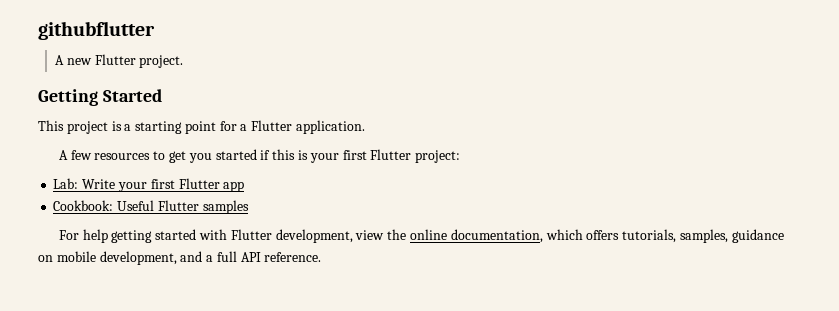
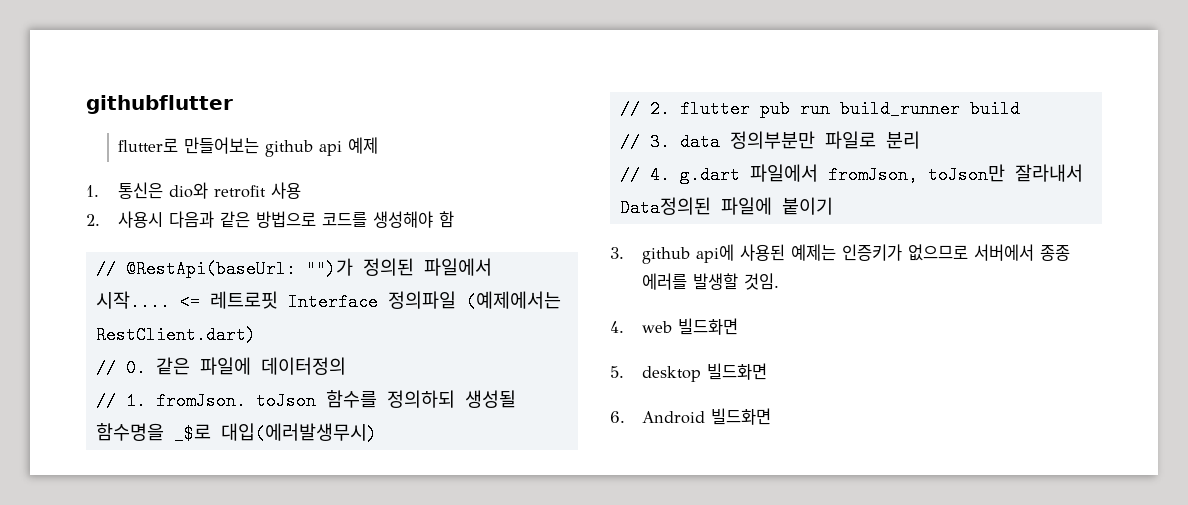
- A new Flutter project.
- Getting Started
- This project is a starting point for a Flutter application.
- A few resources to get you started if this is your first Flutter project:
- Lab: Write your first Flutter app
- Cookbook: Useful Flutter samples
- For help getting started with Flutter development, view the online documentation, which offers tutorials, samples, guidance on mobile development, and a full API reference.
+ flutter로 만들어보는 github api 예제
+ 1. 통신은 dio와 retrofit 사용
+ 2. 사용시 다음과 같은 방법으로 코드를 생성해야 함
+ // @RestApi(baseUrl: "")가 정의된 파일에서 시작.... <= 레트로핏 Interface 정의파일 (예제에서는 RestClient.dart)
+ // 0. 같은 파일에 데이터정의
+ // 1. fromJson. toJson 함수를 정의하되 생성될 함수명을 _$로 대입(에러발생무시)
+ // 2. flutter pub run build_runner build
+ // 3. data 정의부분만 파일로 분리
+ // 4. g.dart 파일에서 fromJson, toJson만 잘라내서 Data정의된 파일에 붙이기
+ 3. github api에 사용된 예제는 인증키가 없으므로 서버에서 종종 에러를 발생할 것임.
+ 4. web 빌드화면
+ 5. desktop 빌드화면
+ 6. Android 빌드화면

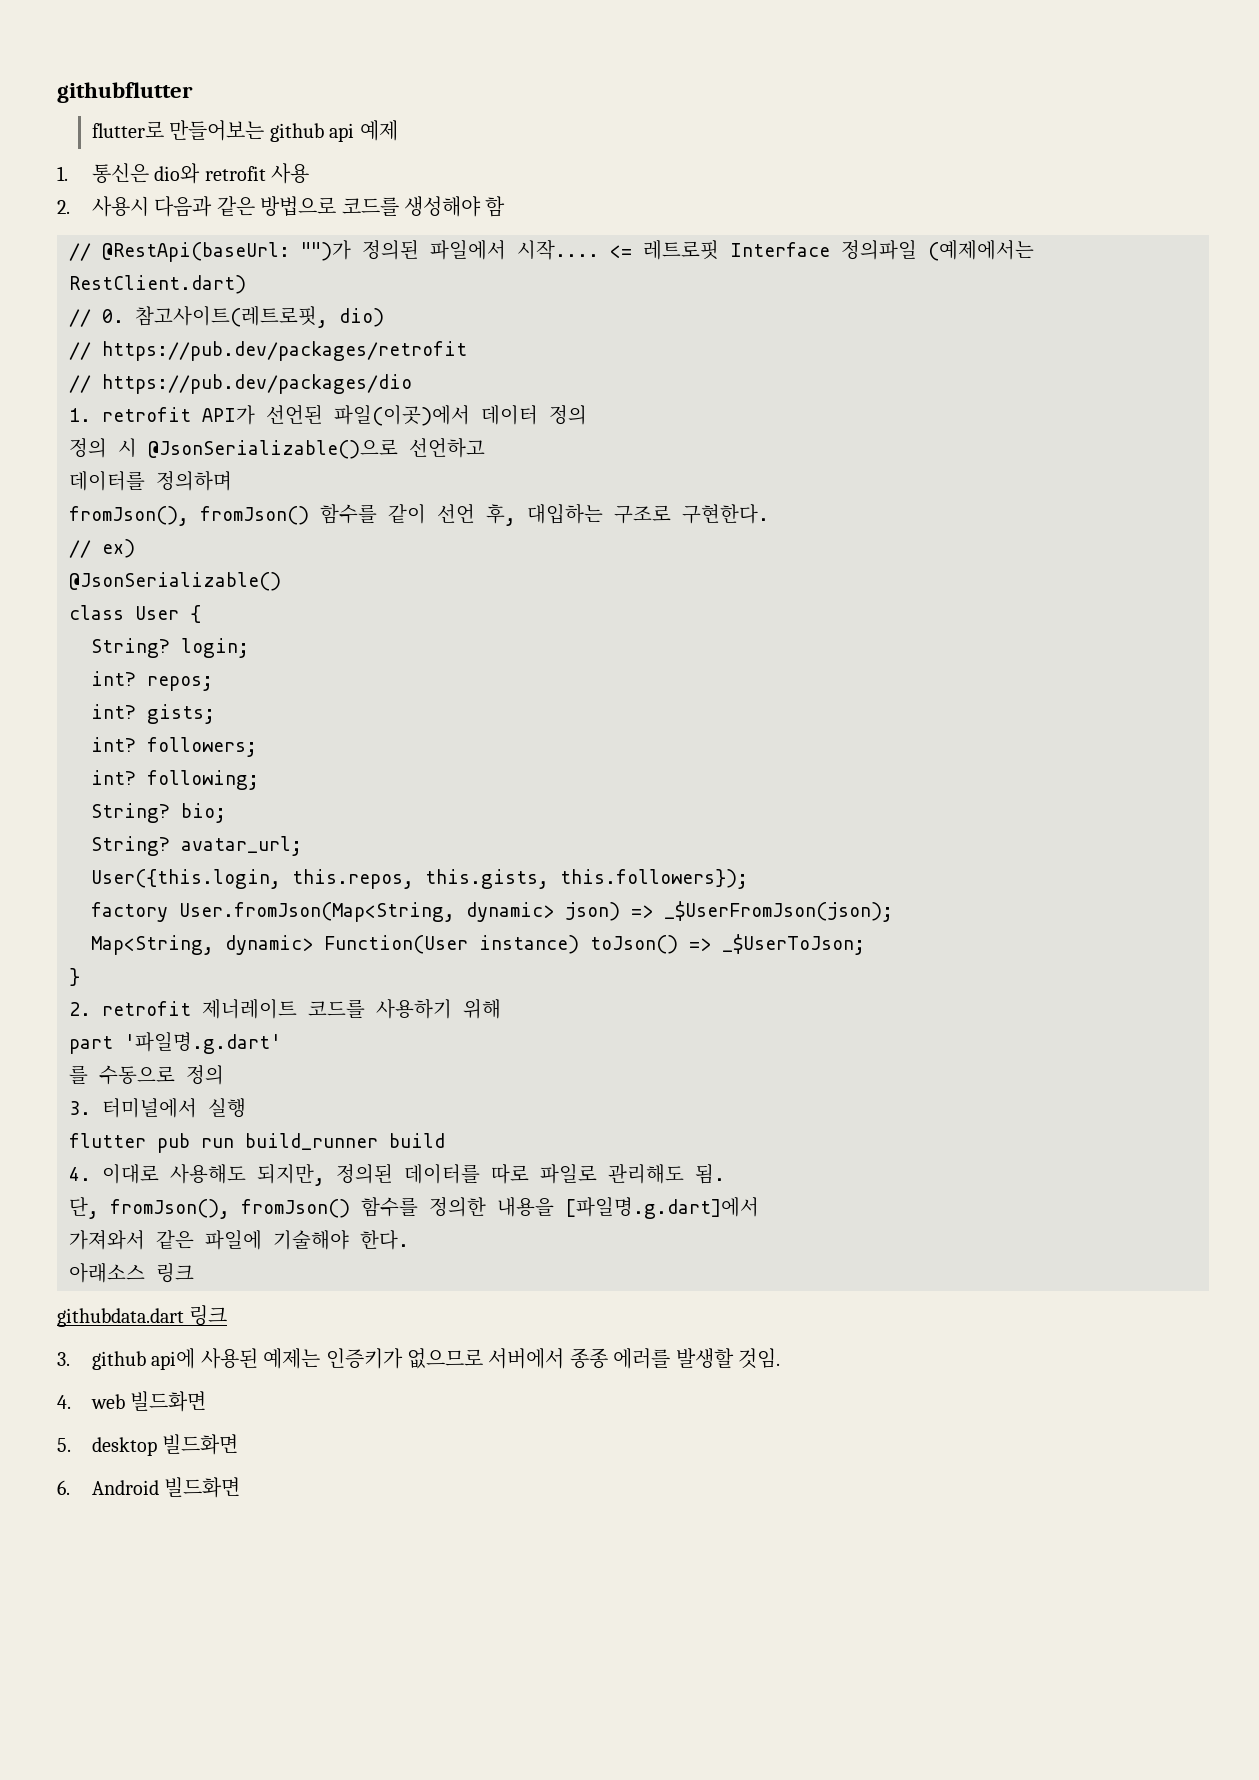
- // 0. 같은 파일에 데이터정의
- // 1. fromJson. toJson 함수를 정의하되 생성될 함수명을 _$로 대입(에러발생무시)
- // 2. flutter pub run build_runner build
+ // 0. 참고사이트(레트로핏, dio)
+ // https://pub.dev/packages/retrofit
+ // https://pub.dev/packages/dio
+ 1. retrofit API가 선언된 파일(이곳)에서 데이터 정의
+ 정의 시 @JsonSerializable()으로 선언하고
+ 데이터를 정의하며
+ fromJson(), fromJson() 함수를 같이 선언 후, 대입하는 구조로 구현한다.
+ // ex)
+ @JsonSerializable()
+ class User {
+ String? login;
+ int? repos;
+ int? gists;
+ int? followers;
+ int? following;
+ String? bio;
+ String? avatar_url;
+ User({this.login, this.repos, this.gists, this.followers});
+ factory User.fromJson(Map<String, dynamic> json) => _$UserFromJson(json);
+ Map<String, dynamic> Function(User instance) toJson() => _$UserToJson;
+ }
+ 2. retrofit 제너레이트 코드를 사용하기 위해
+ part '파일명.g.dart'
+ 를 수동으로 정의
+ 3. 터미널에서 실행
+ flutter pub run build_runner build
- // 3. data 정의부분만 파일로 분리
- // 4. g.dart 파일에서 fromJson, toJson만 잘라내서 Data정의된 파일에 붙이기
+ 4. 이대로 사용해도 되지만, 정의된 데이터를 따로 파일로 관리해도 됨.
+ 단, fromJson(), fromJson() 함수를 정의한 내용을 [파일명.g.dart]에서
+ 가져와서 같은 파일에 기술해야 한다.
+ 아래소스 링크
+ githubdata.dart 링크

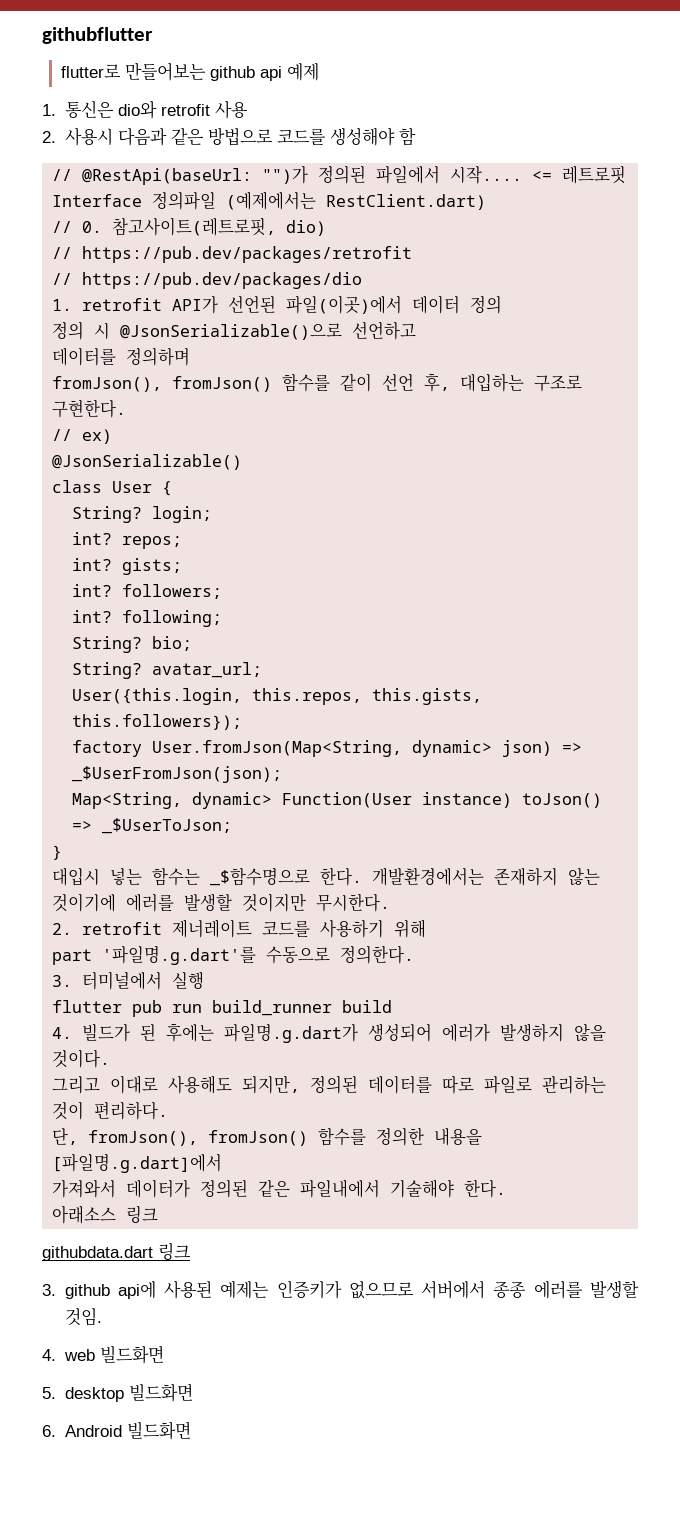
+ 대입시 넣는 함수는 _$함수명으로 한다. 개발환경에서는 존재하지 않는 것이기에 에러를 발생할 것이지만 무시한다.
- part '파일명.g.dart'
- 를 수동으로 정의
+ part '파일명.g.dart'를 수동으로 정의한다.
- 4. 이대로 사용해도 되지만, 정의된 데이터를 따로 파일로 관리해도 됨.
+ 4. 빌드가 된 후에는 파일명.g.dart가 생성되어 에러가 발생하지 않을 것이다.
+ 그리고 이대로 사용해도 되지만, 정의된 데이터를 따로 파일로 관리하는 것이 편리하다.
- 가져와서 같은 파일에 기술해야 한다.
+ 가져와서 데이터가 정의된 같은 파일내에서 기술해야 한다.

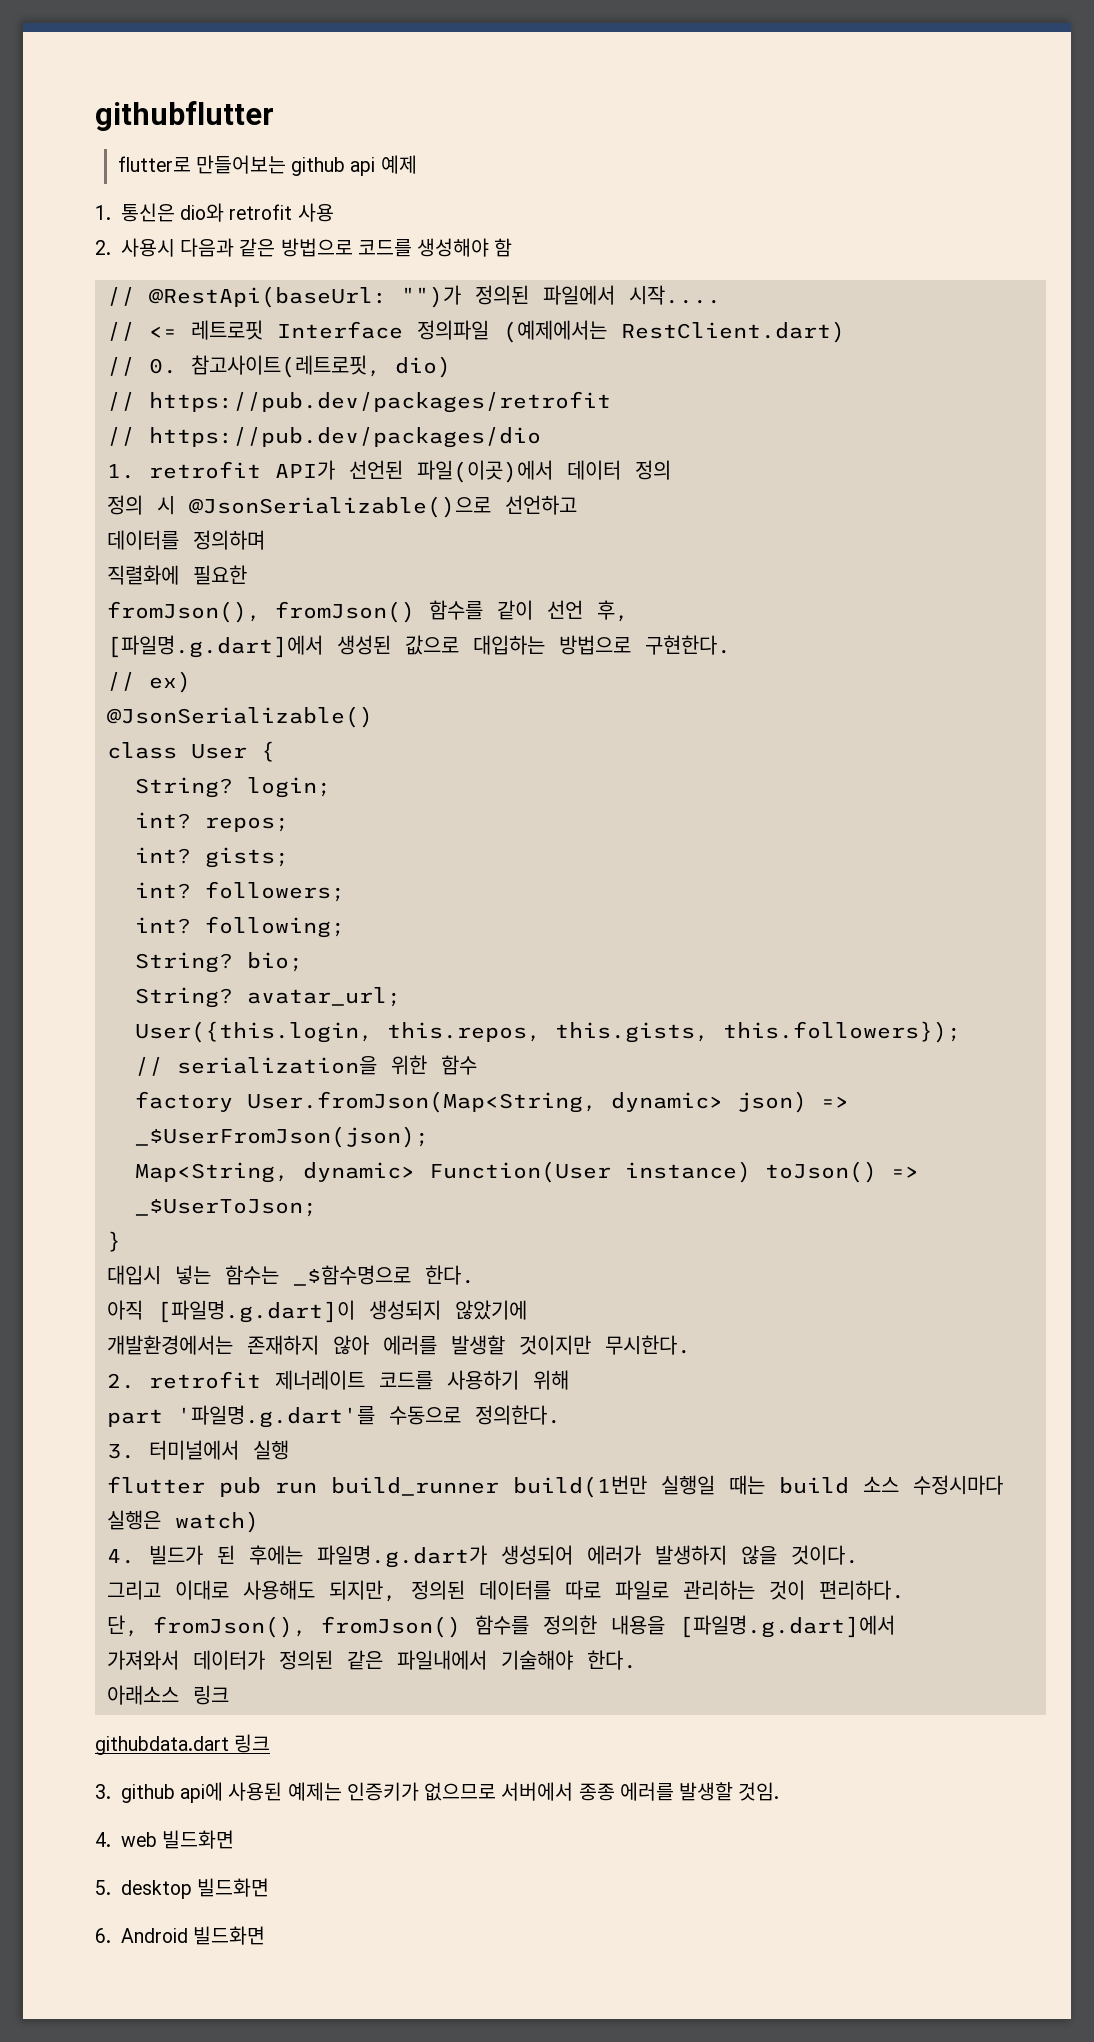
- // @RestApi(baseUrl: "")가 정의된 파일에서 시작.... <= 레트로핏 Interface 정의파일 (예제에서는 RestClient.dart)
+ // @RestApi(baseUrl: "")가 정의된 파일에서 시작....
+ // <= 레트로핏 Interface 정의파일 (예제에서는 RestClient.dart)
+ 직렬화에 필요한
- fromJson(), fromJson() 함수를 같이 선언 후, 대입하는 구조로 구현한다.
+ fromJson(), fromJson() 함수를 같이 선언 후,
+ [파일명.g.dart]에서 생성된 값으로 대입하는 방법으로 구현한다.
+ // serialization을 위한 함수
- 대입시 넣는 함수는 _$함수명으로 한다. 개발환경에서는 존재하지 않는 것이기에 에러를 발생할 것이지만 무시한다.
+ 대입시 넣는 함수는 _$함수명으로 한다.
+ 아직 [파일명.g.dart]이 생성되지 않았기에
+ 개발환경에서는 존재하지 않아 에러를 발생할 것이지만 무시한다.
- flutter pub run build_runner build
+ flutter pub run build_runner build(1번만 실행일 때는 build 소스 수정시마다 실행은 watch)

